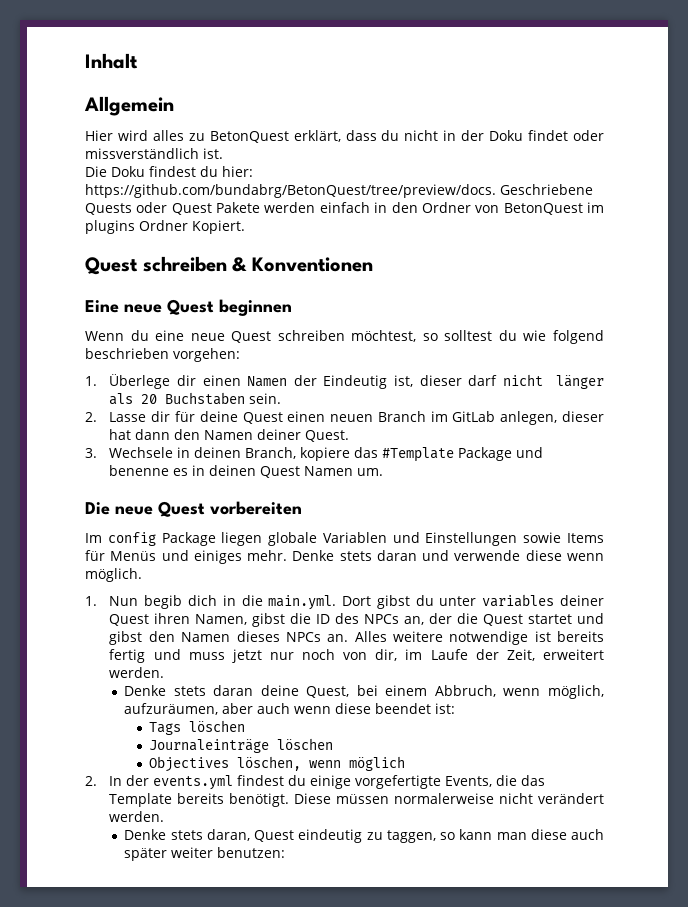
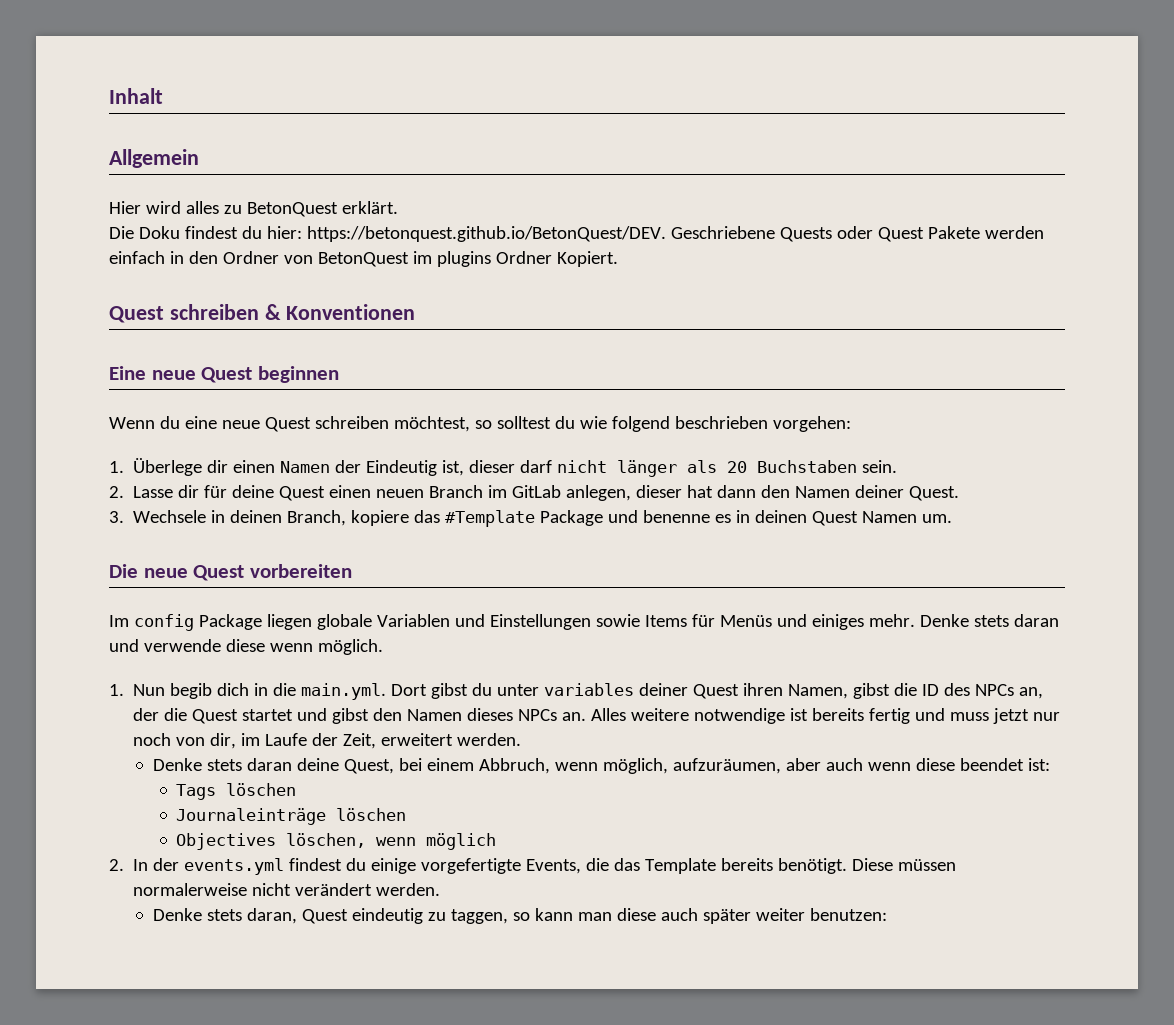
- Hier wird alles zu BetonQuest erklärt, dass du nicht in der Doku findet oder missverständlich ist.
+ Hier wird alles zu BetonQuest erklärt.
- Die Doku findest du hier: https://github.com/bundabrg/BetonQuest/tree/preview/docs. Geschriebene Quests oder Quest Pakete werden einfach in den Ordner von BetonQuest im plugins Ordner Kopiert.
+ Die Doku findest du hier: https://betonquest.github.io/BetonQuest/DEV. Geschriebene Quests oder Quest Pakete werden einfach in den Ordner von BetonQuest im plugins Ordner Kopiert.

